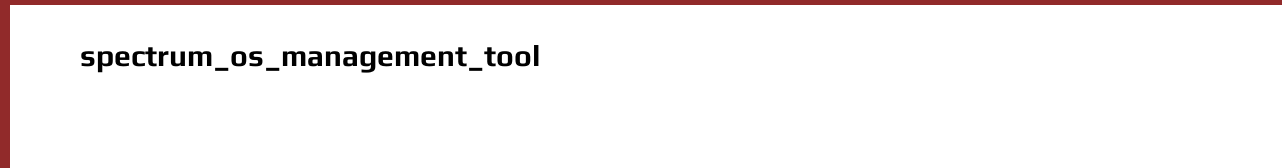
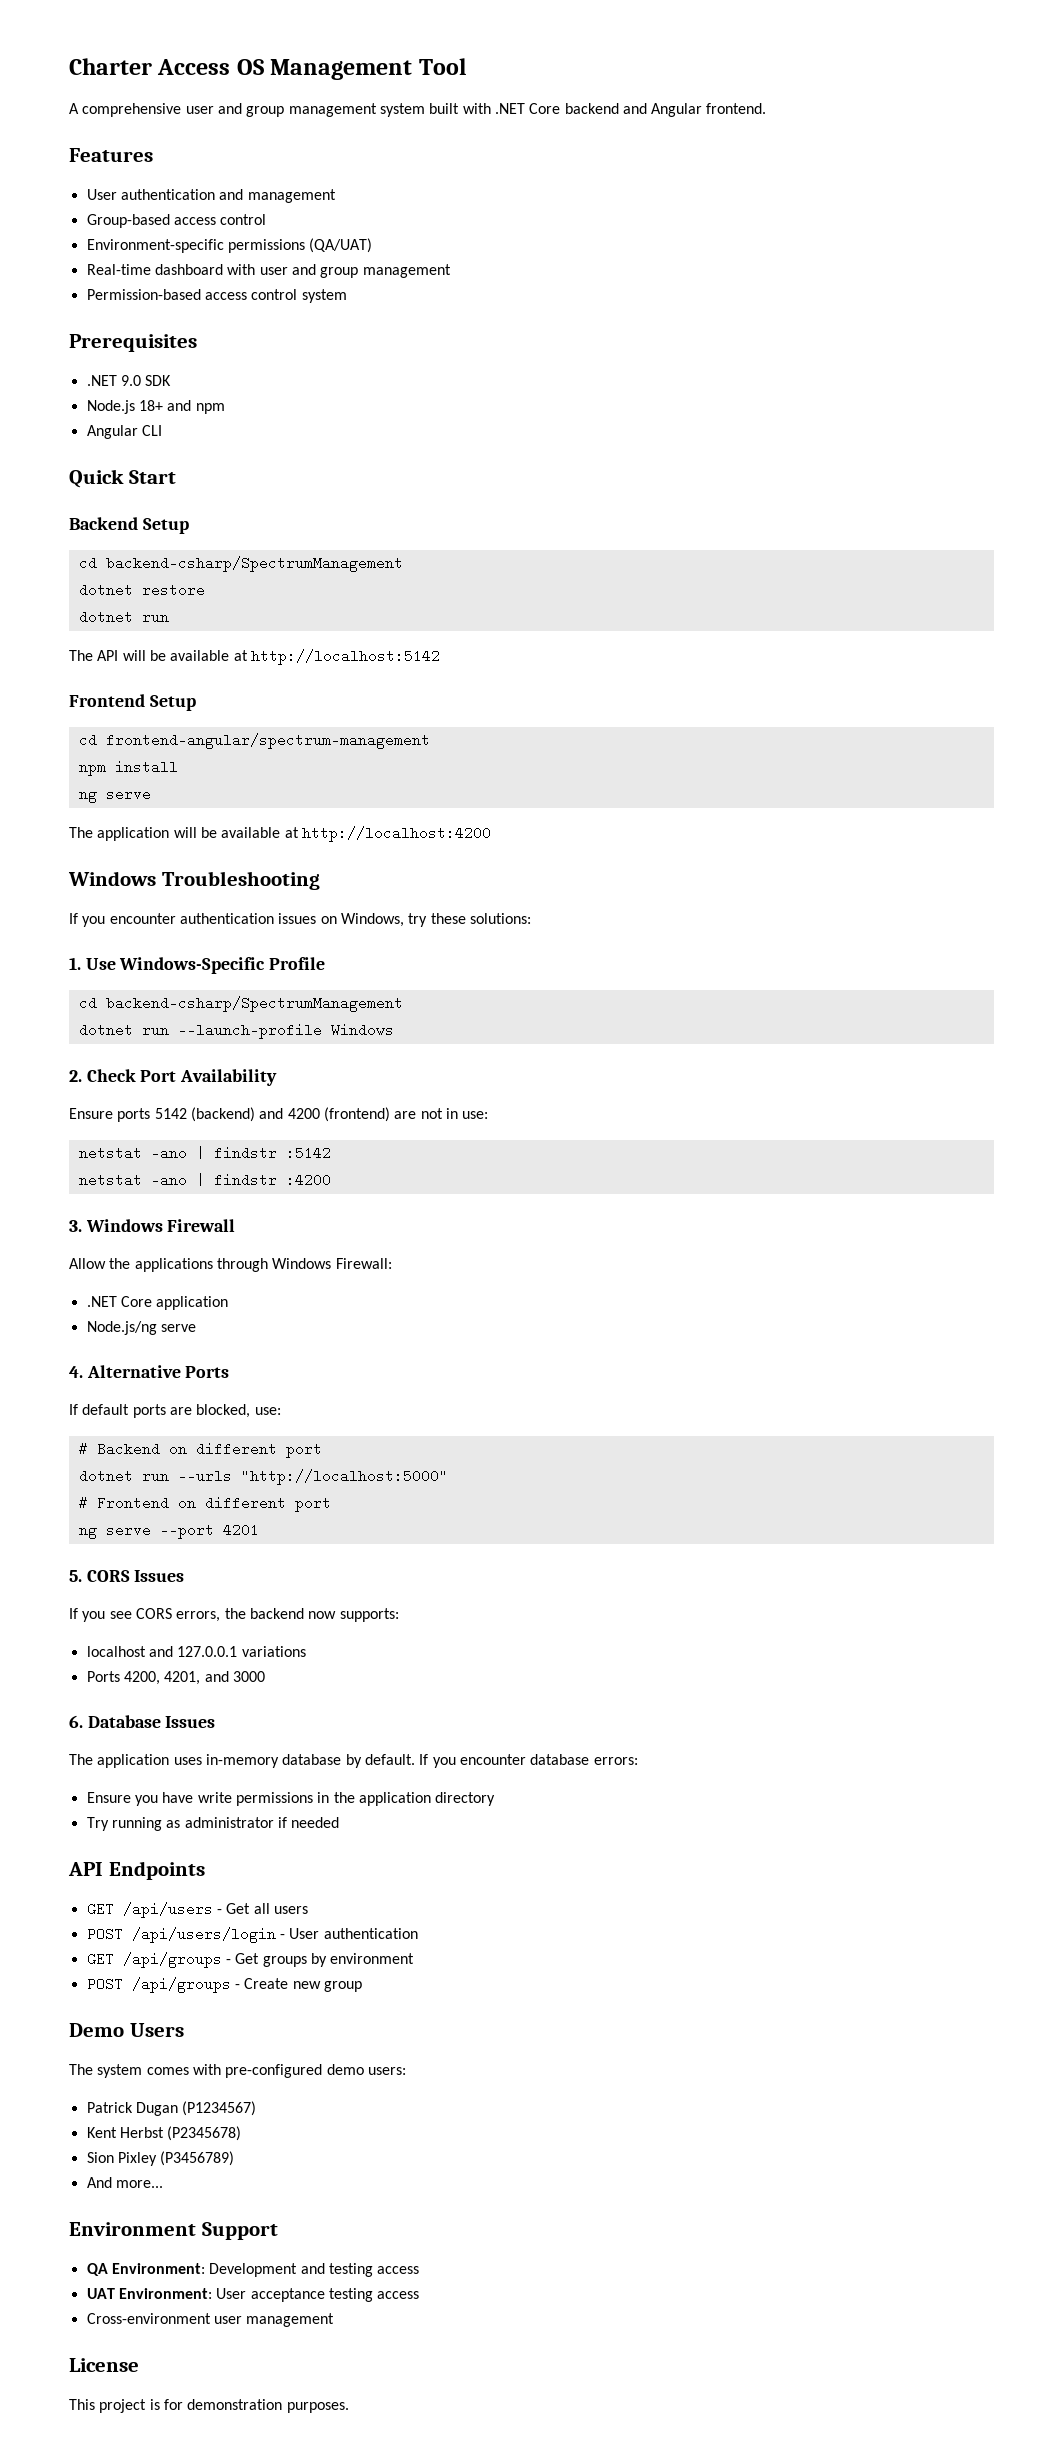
- spectrum_os_management_tool
+ Charter Access OS Management Tool
+ A comprehensive user and group management system built with .NET Core backend and Angular frontend.
+ Features
+ User authentication and management
+ Group-based access control
+ Environment-specific permissions (QA/UAT)
+ Real-time dashboard with user and group management
+ Permission-based access control system
+ Prerequisites
+ .NET 9.0 SDK
+ Node.js 18+ and npm
+ Angular CLI
+ Quick Start
+ Backend Setup
+ cd backend-csharp/SpectrumManagement
+ dotnet restore
+ dotnet run
+ The API will be available at http://localhost:5142
+ Frontend Setup
+ cd frontend-angular/spectrum-management
+ npm install
+ ng serve
+ The application will be available at http://localhost:4200
+ Windows Troubleshooting
+ If you encounter authentication issues on Windows, try these solutions:
+ 1. Use Windows-Specific Profile
+ cd backend-csharp/SpectrumManagement
+ dotnet run --launch-profile Windows
+ 2. Check Port Availability
+ Ensure ports 5142 (backend) and 4200 (frontend) are not in use:
+ netstat -ano | findstr :5142
+ netstat -ano | findstr :4200
+ 3. Windows Firewall
+ Allow the applications through Windows Firewall:
+ .NET Core application
+ Node.js/ng serve
+ 4. Alternative Ports
+ If default ports are blocked, use:
+ # Backend on different port
+ dotnet run --urls "http://localhost:5000"
+ # Frontend on different port
+ ng serve --port 4201
+ 5. CORS Issues
+ If you see CORS errors, the backend now supports:
+ localhost and 127.0.0.1 variations
+ Ports 4200, 4201, and 3000
+ 6. Database Issues
+ The application uses in-memory database by default. If you encounter database errors:
+ Ensure you have write permissions in the application directory
+ Try running as administrator if needed
+ API Endpoints
+ GET /api/users - Get all users
+ POST /api/users/login - User authentication
+ GET /api/groups - Get groups by environment
+ POST /api/groups - Create new group
+ Demo Users
+ The system comes with pre-configured demo users:
+ Patrick Dugan (P1234567)
+ Kent Herbst (P2345678)
+ Sion Pixley (P3456789)
+ And more...
+ Environment Support
+ QA Environment: Development and testing access
+ UAT Environment: User acceptance testing access
+ Cross-environment user management
+ License
+ This project is for demonstration purposes.

